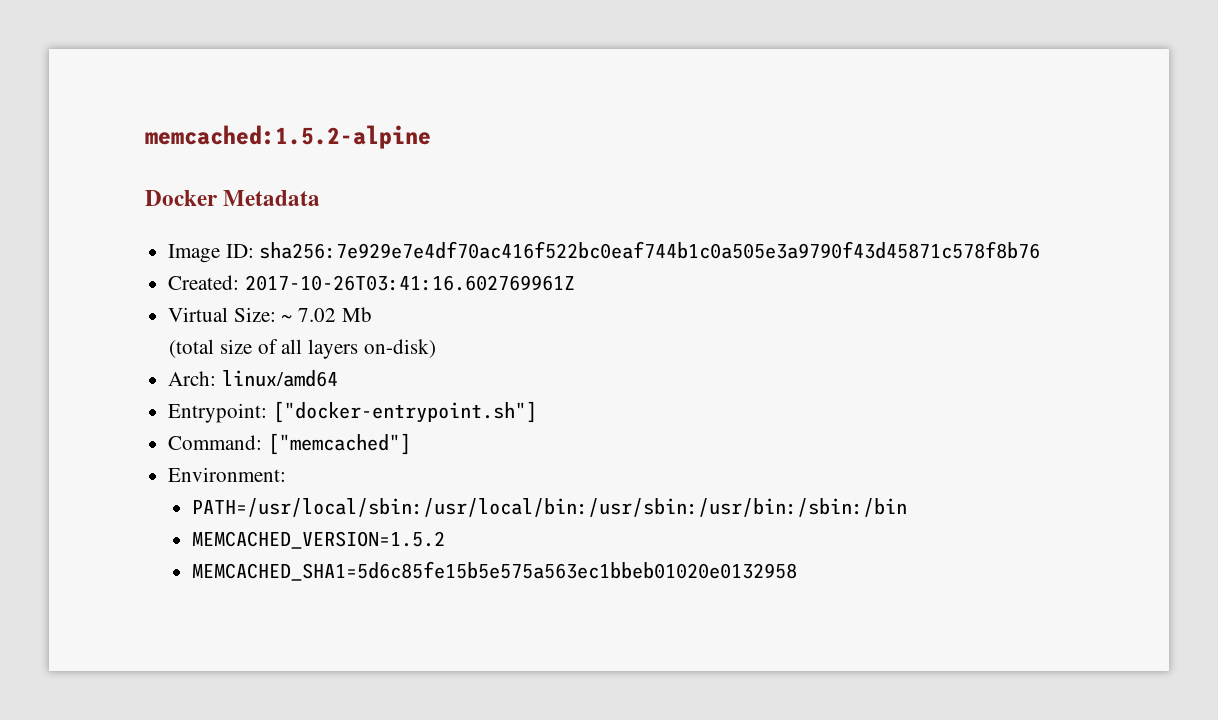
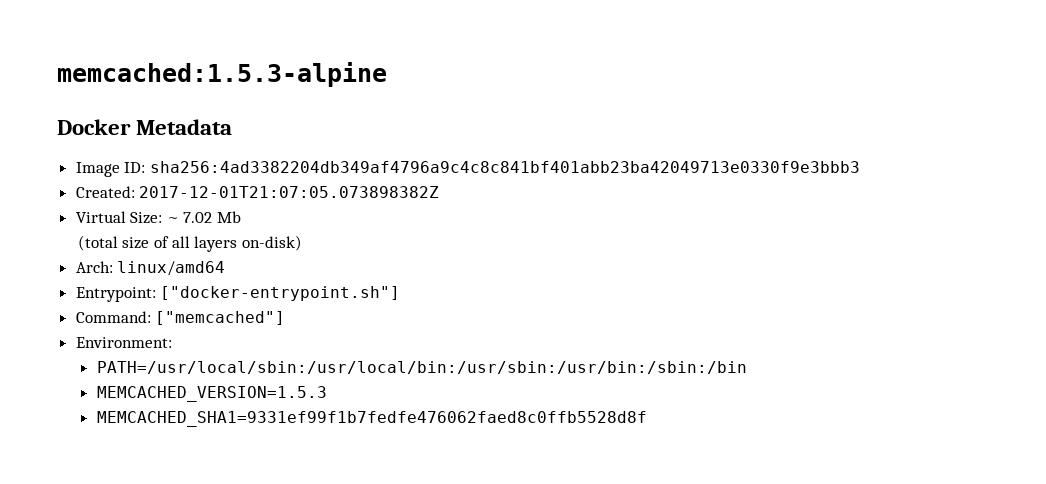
- memcached:1.5.2-alpine
+ memcached:1.5.3-alpine
- Image ID: sha256:7e929e7e4df70ac416f522bc0eaf744b1c0a505e3a9790f43d45871c578f8b76
+ Image ID: sha256:4ad3382204db349af4796a9c4c8c841bf401abb23ba42049713e0330f9e3bbb3
- Created: 2017-10-26T03:41:16.602769961Z
+ Created: 2017-12-01T21:07:05.073898382Z
- MEMCACHED_VERSION=1.5.2
- MEMCACHED_SHA1=5d6c85fe15b5e575a563ec1bbeb01020e0132958
+ MEMCACHED_VERSION=1.5.3
+ MEMCACHED_SHA1=9331ef99f1b7fedfe476062faed8c0ffb5528d8f

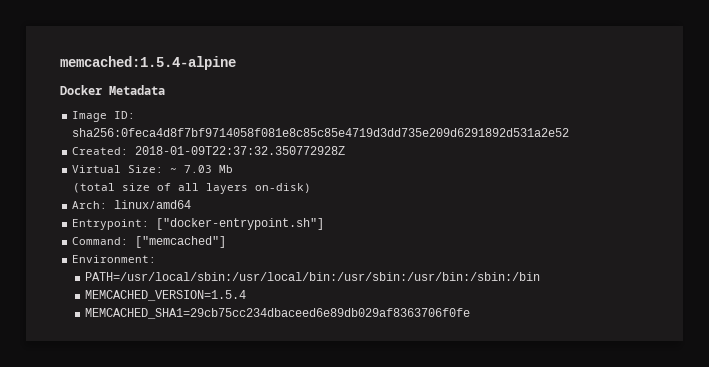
- memcached:1.5.3-alpine
+ memcached:1.5.4-alpine
- Image ID: sha256:4ad3382204db349af4796a9c4c8c841bf401abb23ba42049713e0330f9e3bbb3
+ Image ID: sha256:0feca4d8f7bf9714058f081e8c85c85e4719d3dd735e209d6291892d531a2e52
- Created: 2017-12-01T21:07:05.073898382Z
+ Created: 2018-01-09T22:37:32.350772928Z
- Virtual Size: ~ 7.02 Mb
+ Virtual Size: ~ 7.03 Mb
- MEMCACHED_VERSION=1.5.3
- MEMCACHED_SHA1=9331ef99f1b7fedfe476062faed8c0ffb5528d8f
+ MEMCACHED_VERSION=1.5.4
+ MEMCACHED_SHA1=29cb75cc234dbaceed6e89db029af8363706f0fe

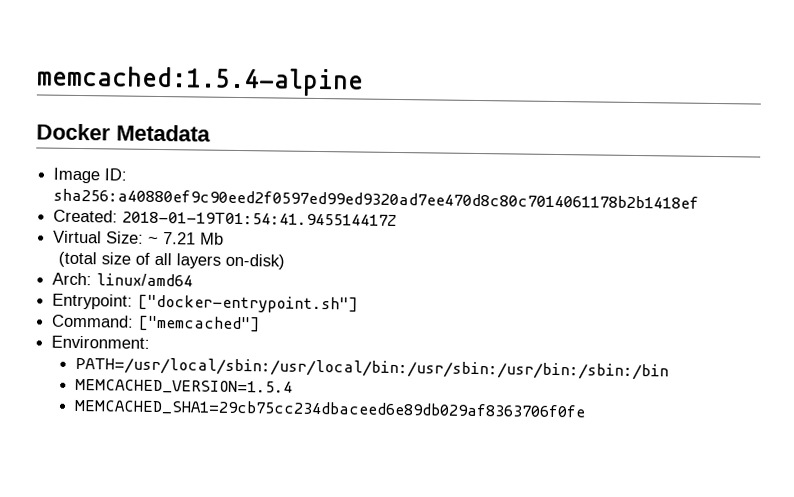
- Image ID: sha256:0feca4d8f7bf9714058f081e8c85c85e4719d3dd735e209d6291892d531a2e52
+ Image ID: sha256:a40880ef9c90eed2f0597ed99ed9320ad7ee470d8c80c7014061178b2b1418ef
- Created: 2018-01-09T22:37:32.350772928Z
+ Created: 2018-01-19T01:54:41.945514417Z
- Virtual Size: ~ 7.03 Mb
+ Virtual Size: ~ 7.21 Mb

